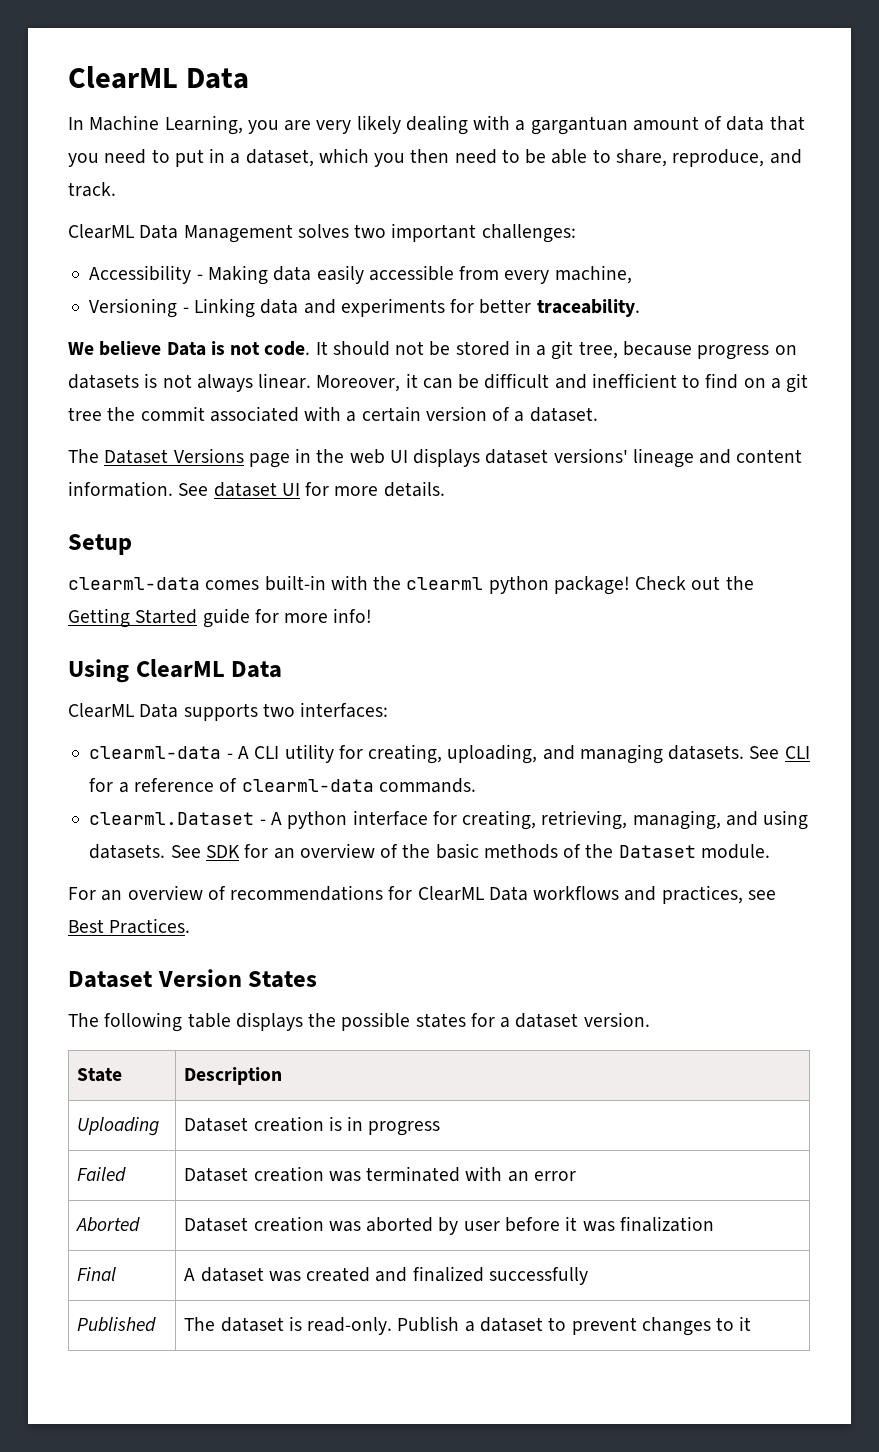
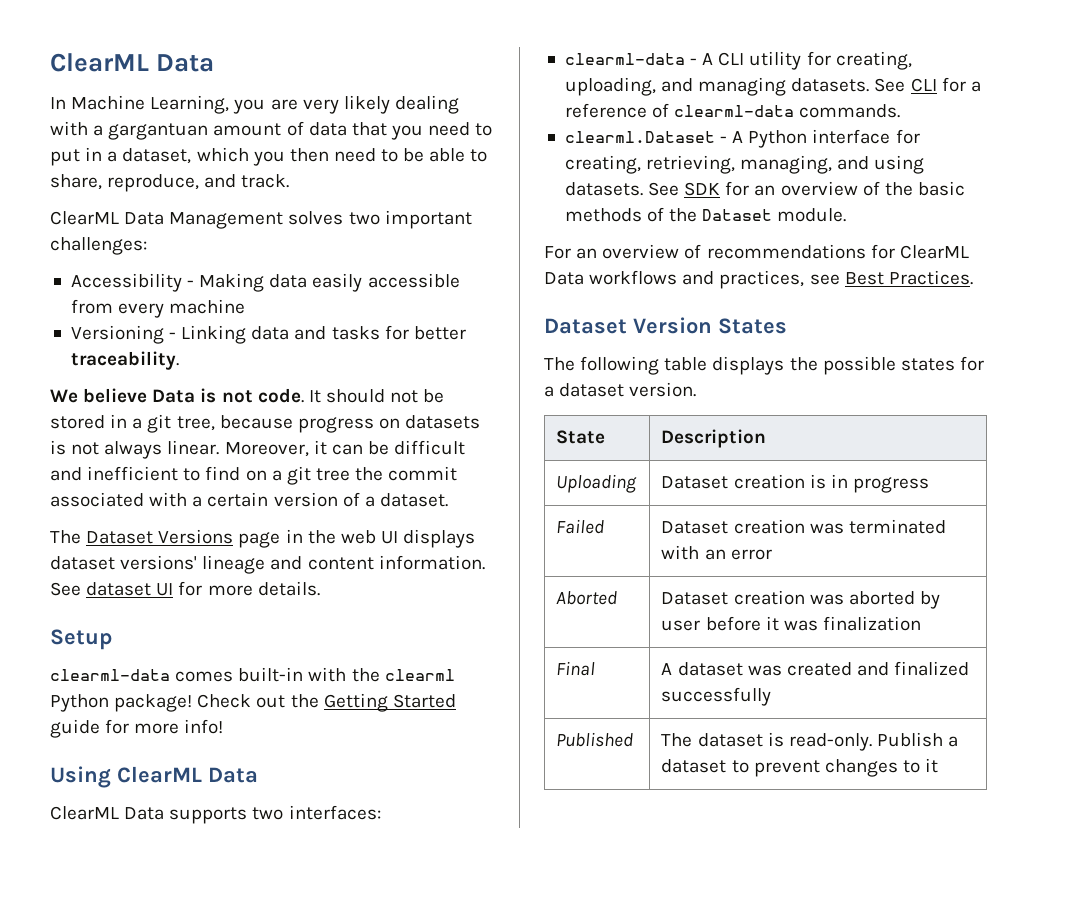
- Accessibility - Making data easily accessible from every machine,
+ Accessibility - Making data easily accessible from every machine
- Versioning - Linking data and experiments for better traceability.
+ Versioning - Linking data and tasks for better traceability.
- clearml-data comes built-in with the clearml python package!
+ clearml-data comes built-in with the clearml Python package!
- clearml.Dataset - A python interface for creating, retrieving, managing, and using datasets.
+ clearml.Dataset - A Python interface for creating, retrieving, managing, and using datasets.

